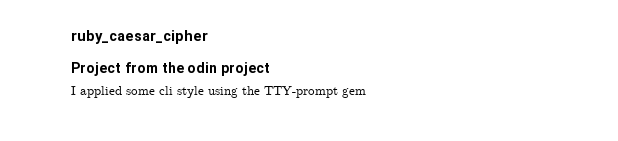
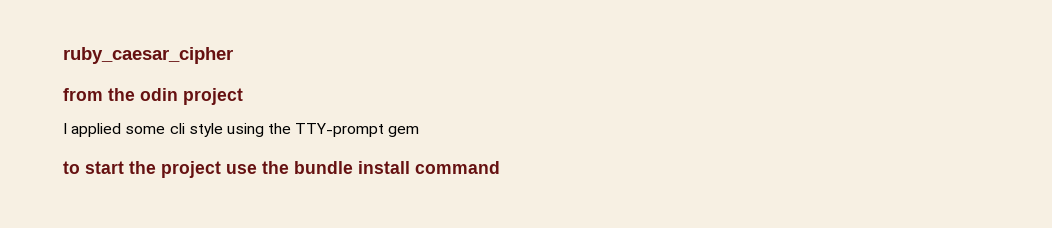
- Project from the odin project
+ from the odin project
+ to start the project use the bundle install command

